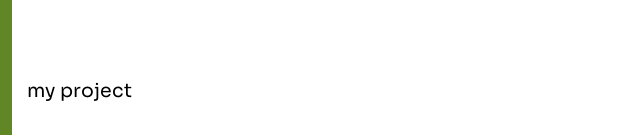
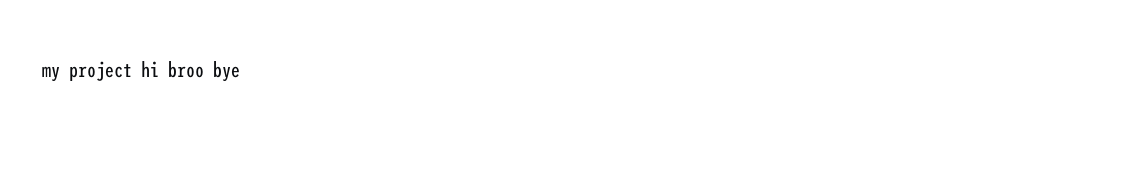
- my project
+ my project hi broo bye

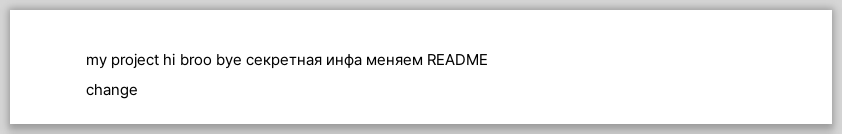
- my project hi broo bye
+ my project hi broo bye секретная инфа меняем README
+ change

